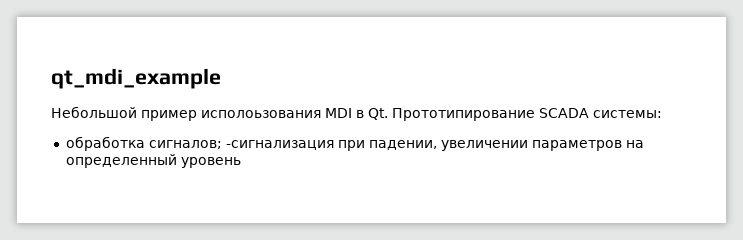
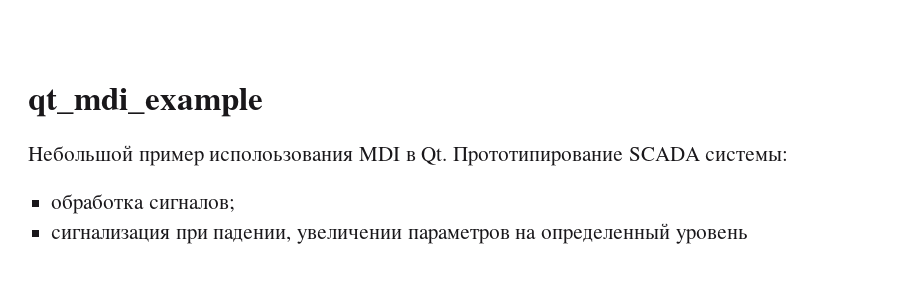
- обработка сигналов; -сигнализация при падении, увеличении параметров на определенный уровень
+ обработка сигналов;
+ сигнализация при падении, увеличении параметров на определенный уровень

